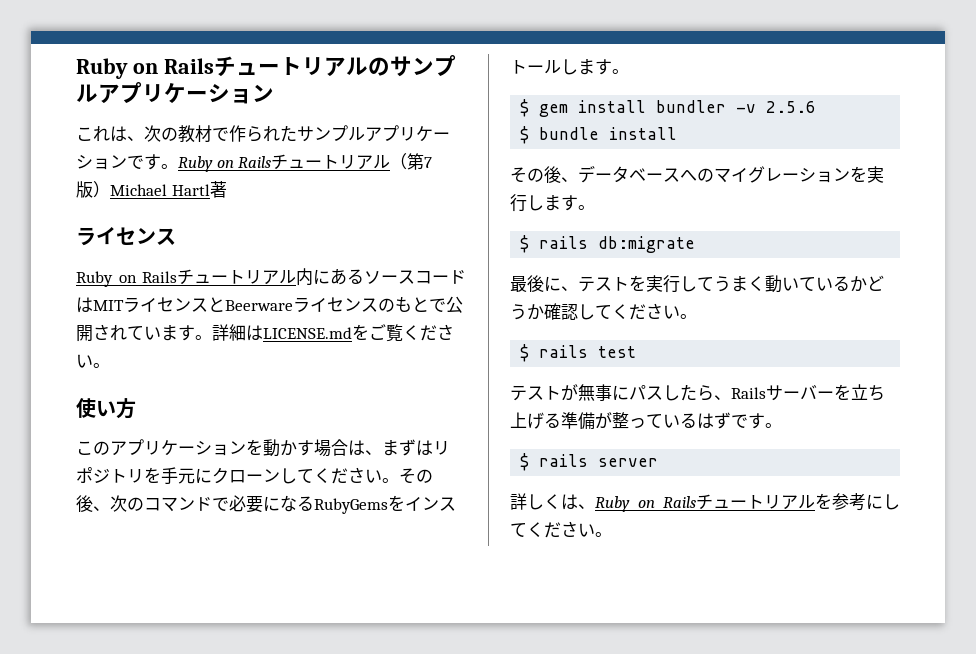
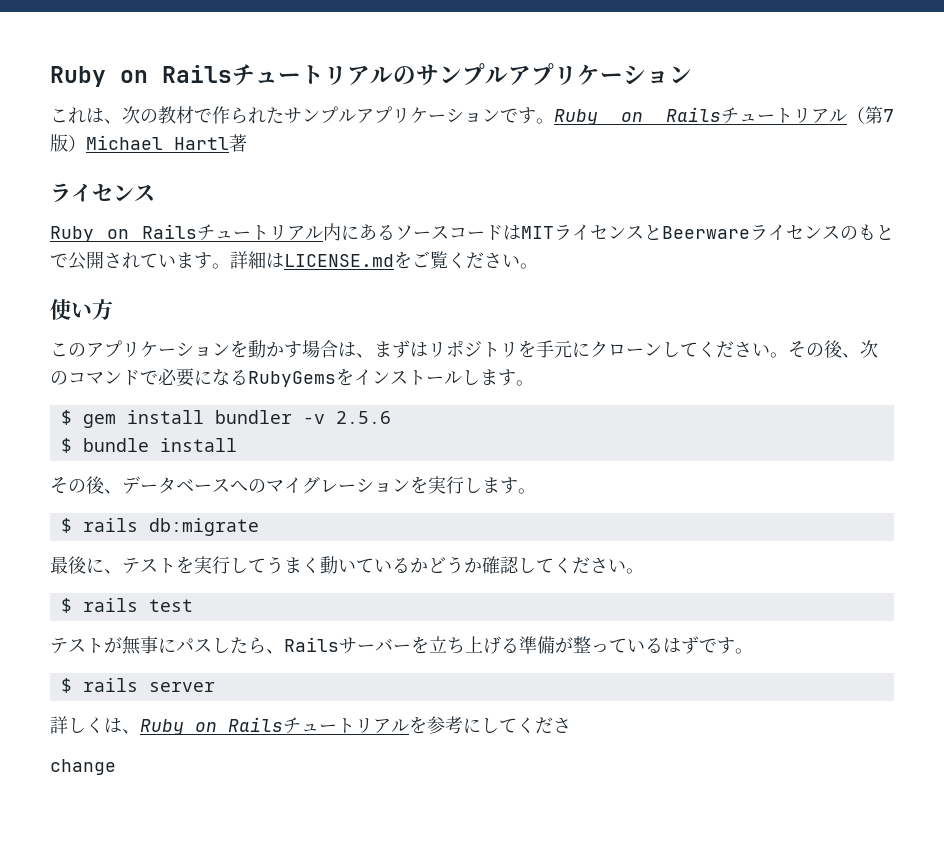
- 詳しくは、Ruby on Railsチュートリアルを参考にしてください。
+ 詳しくは、Ruby on Railsチュートリアルを参考にしてくださ
+ change

